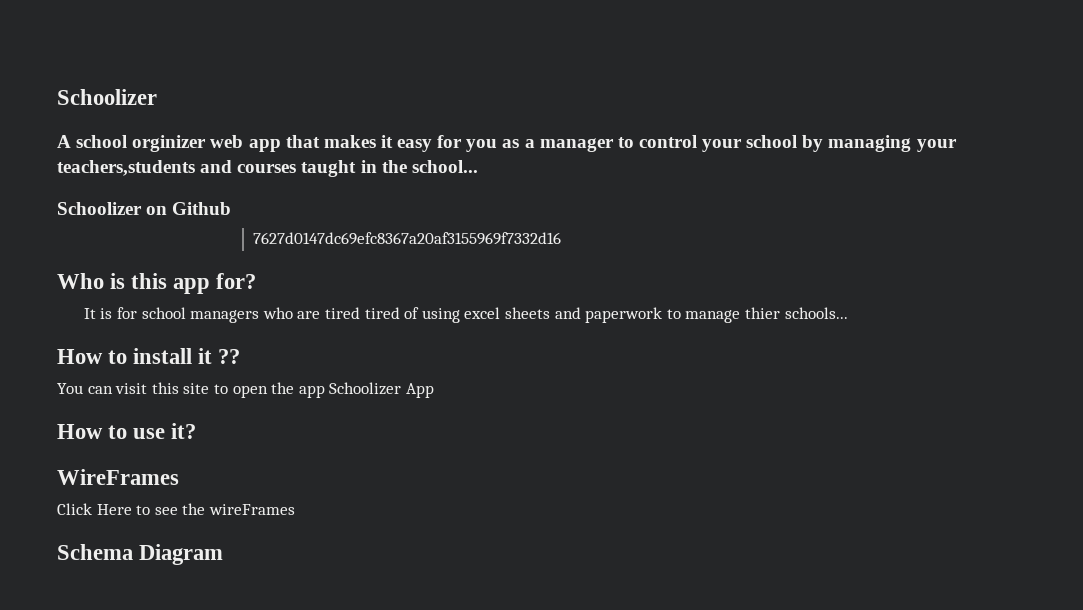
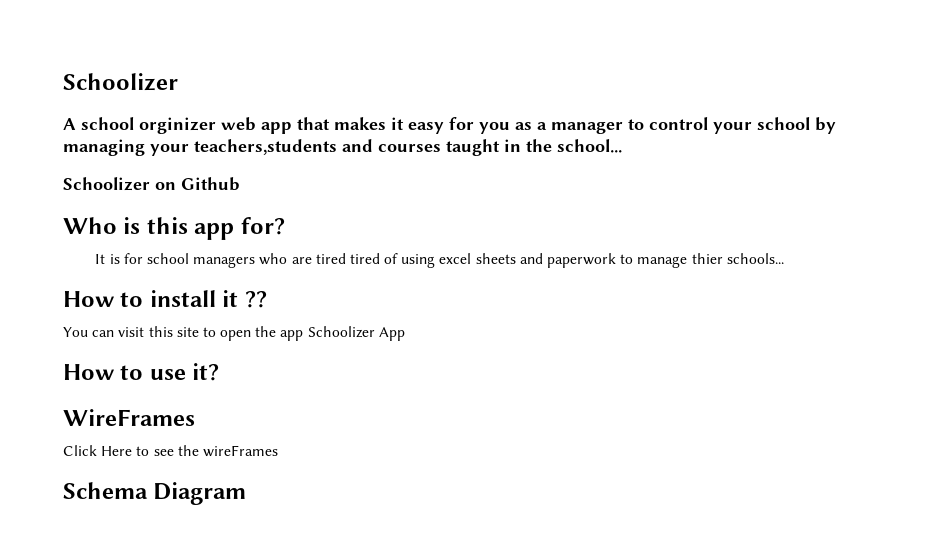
- 7627d0147dc69efc8367a20af3155969f7332d16

